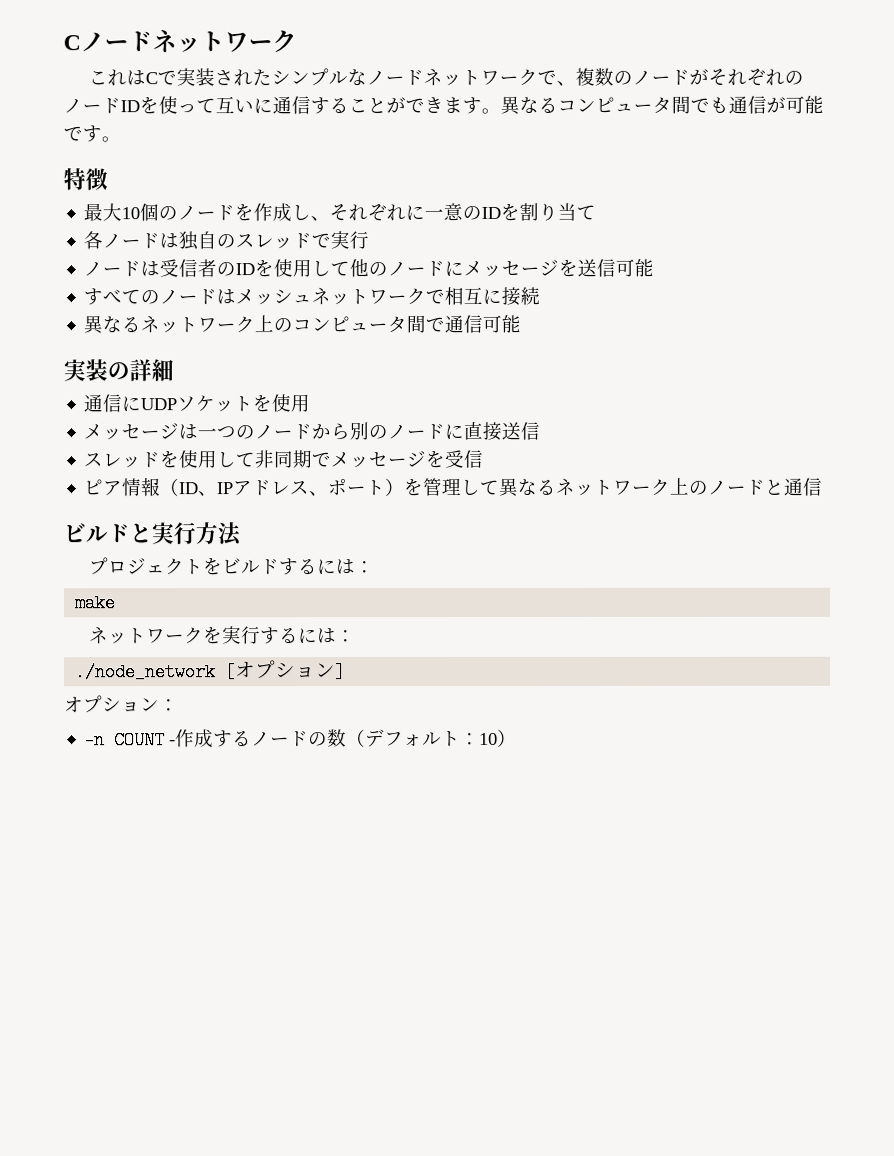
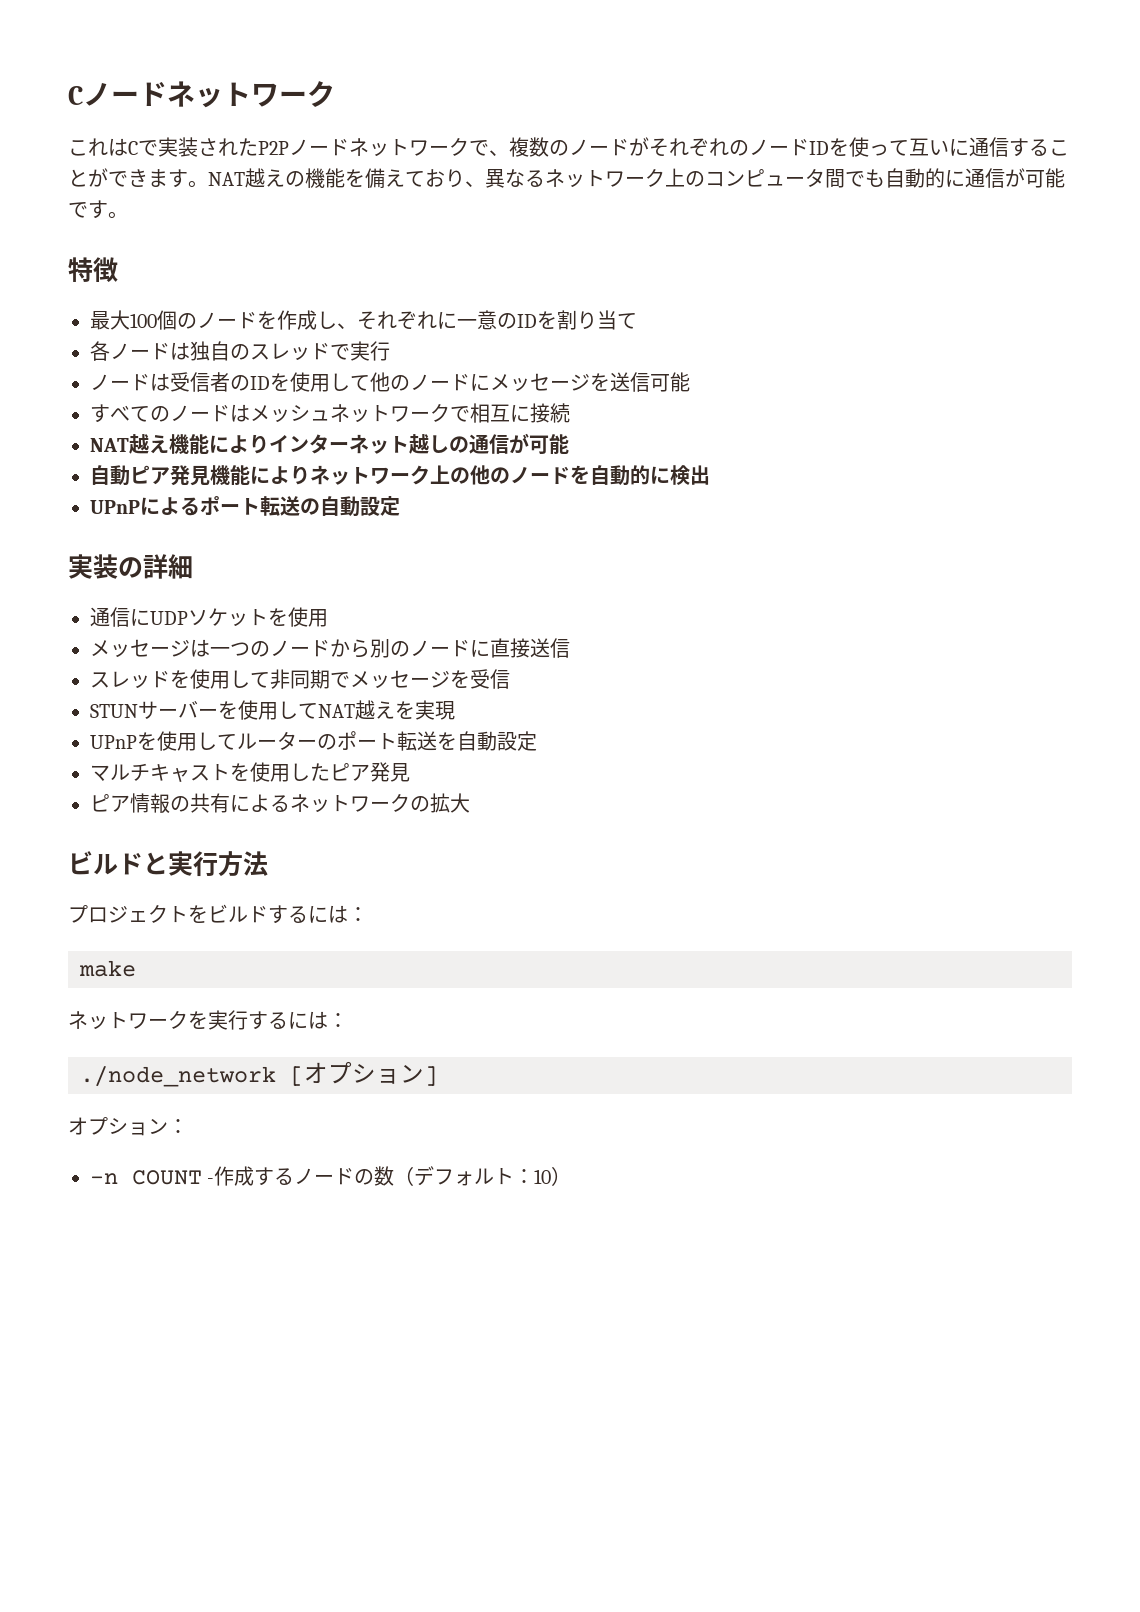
- これはCで実装されたシンプルなノードネットワークで、複数のノードがそれぞれのノードIDを使って互いに通信することができます。
+ これはCで実装されたP2Pノードネットワークで、複数のノードがそれぞれのノードIDを使って互いに通信することができます。
- 異なるコンピュータ間でも通信が可能です。
+ NAT越えの機能を備えており、異なるネットワーク上のコンピュータ間でも自動的に通信が可能です。
- 最大10個のノードを作成し、それぞれに一意のIDを割り当て
+ 最大100個のノードを作成し、それぞれに一意のIDを割り当て
- 異なるネットワーク上のコンピュータ間で通信可能
+ NAT越え機能によりインターネット越しの通信が可能
+ 自動ピア発見機能によりネットワーク上の他のノードを自動的に検出
+ UPnPによるポート転送の自動設定
- ピア情報（ID、IPアドレス、ポート）を管理して異なるネットワーク上のノードと通信
+ STUNサーバーを使用してNAT越えを実現
+ UPnPを使用してルーターのポート転送を自動設定
+ マルチキャストを使用したピア発見
+ ピア情報の共有によるネットワークの拡大

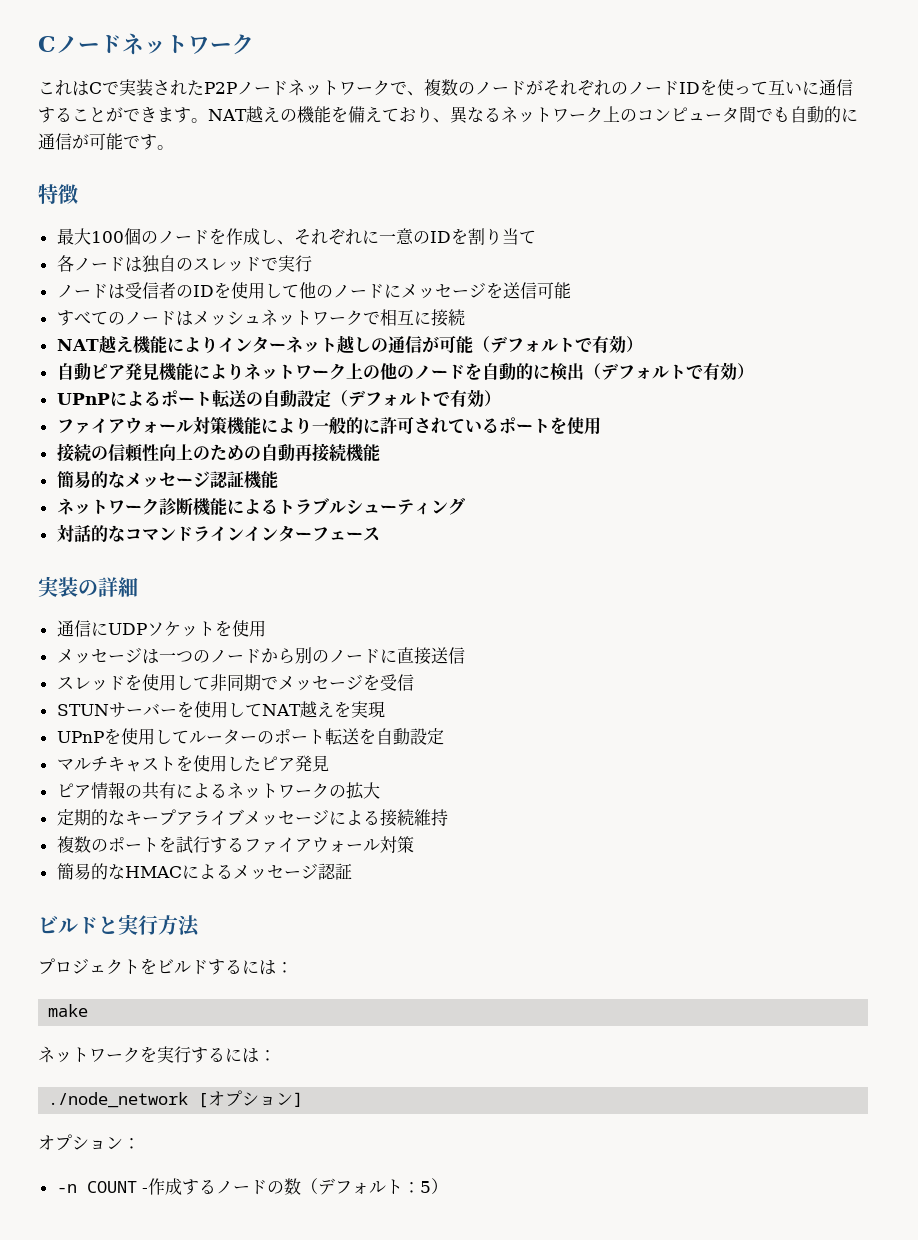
- NAT越え機能によりインターネット越しの通信が可能
+ NAT越え機能によりインターネット越しの通信が可能（デフォルトで有効）
- 自動ピア発見機能によりネットワーク上の他のノードを自動的に検出
+ 自動ピア発見機能によりネットワーク上の他のノードを自動的に検出（デフォルトで有効）
- UPnPによるポート転送の自動設定
+ UPnPによるポート転送の自動設定（デフォルトで有効）
+ ファイアウォール対策機能により一般的に許可されているポートを使用
+ 接続の信頼性向上のための自動再接続機能
+ 簡易的なメッセージ認証機能
+ ネットワーク診断機能によるトラブルシューティング
+ 対話的なコマンドラインインターフェース
+ 定期的なキープアライブメッセージによる接続維持
+ 複数のポートを試行するファイアウォール対策
+ 簡易的なHMACによるメッセージ認証
- -n COUNT -作成するノードの数（デフォルト：10）
+ -n COUNT -作成するノードの数（デフォルト：5）

